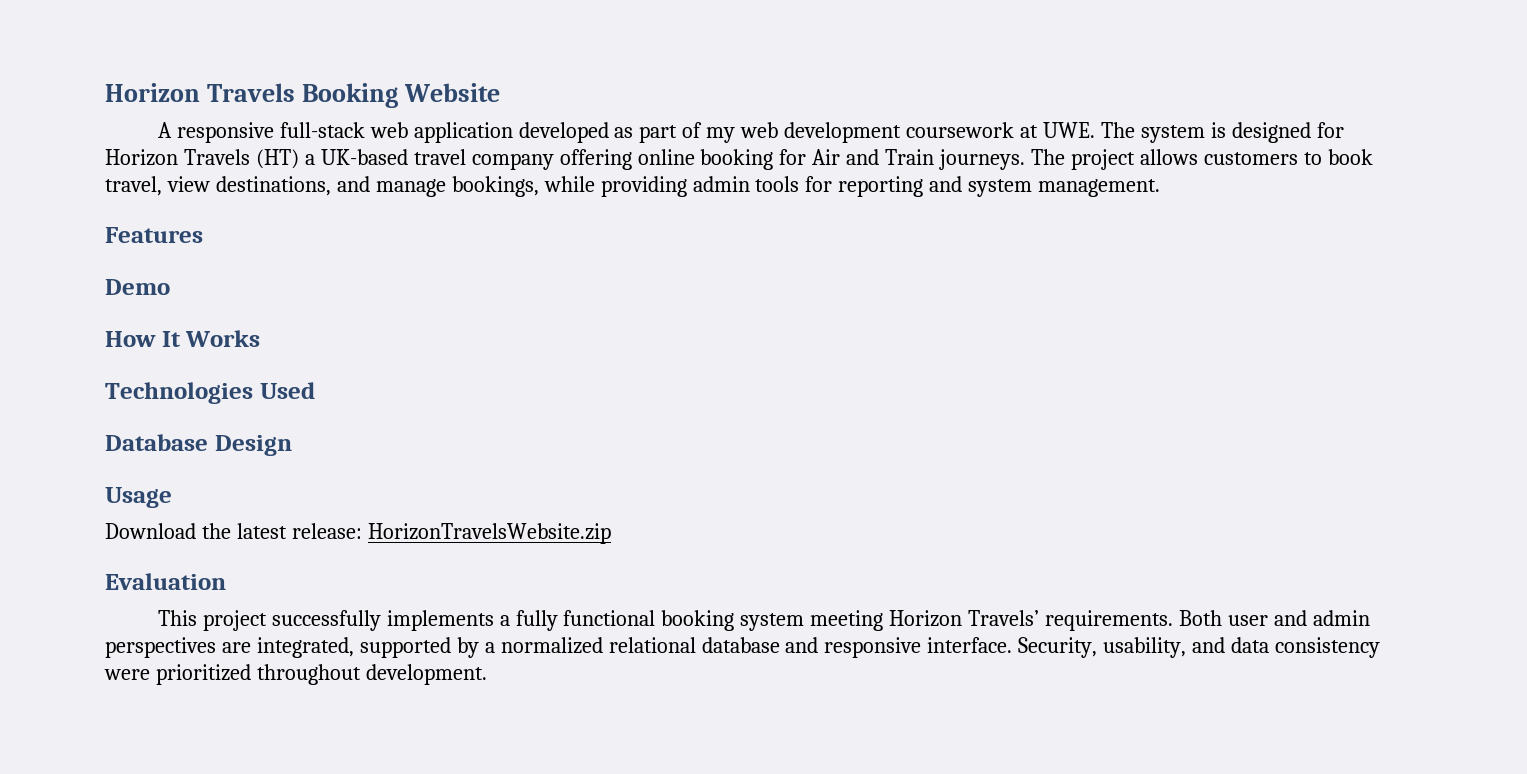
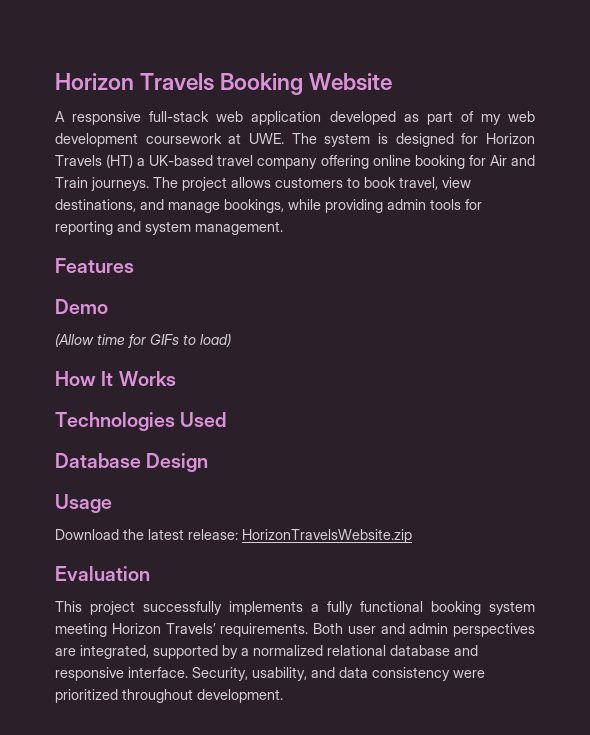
+ (Allow time for GIFs to load)

